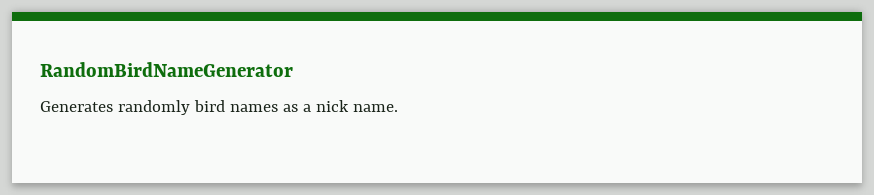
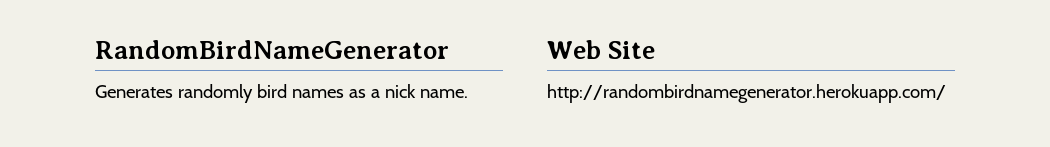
+ Web Site
+ http://randombirdnamegenerator.herokuapp.com/

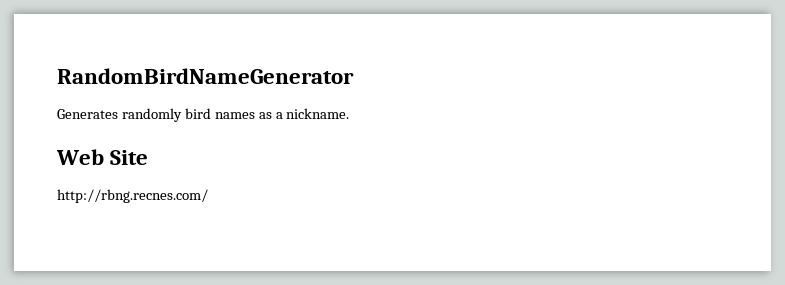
- Generates randomly bird names as a nick name.
+ Generates randomly bird names as a nickname.
- http://randombirdnamegenerator.herokuapp.com/
+ http://rbng.recnes.com/

